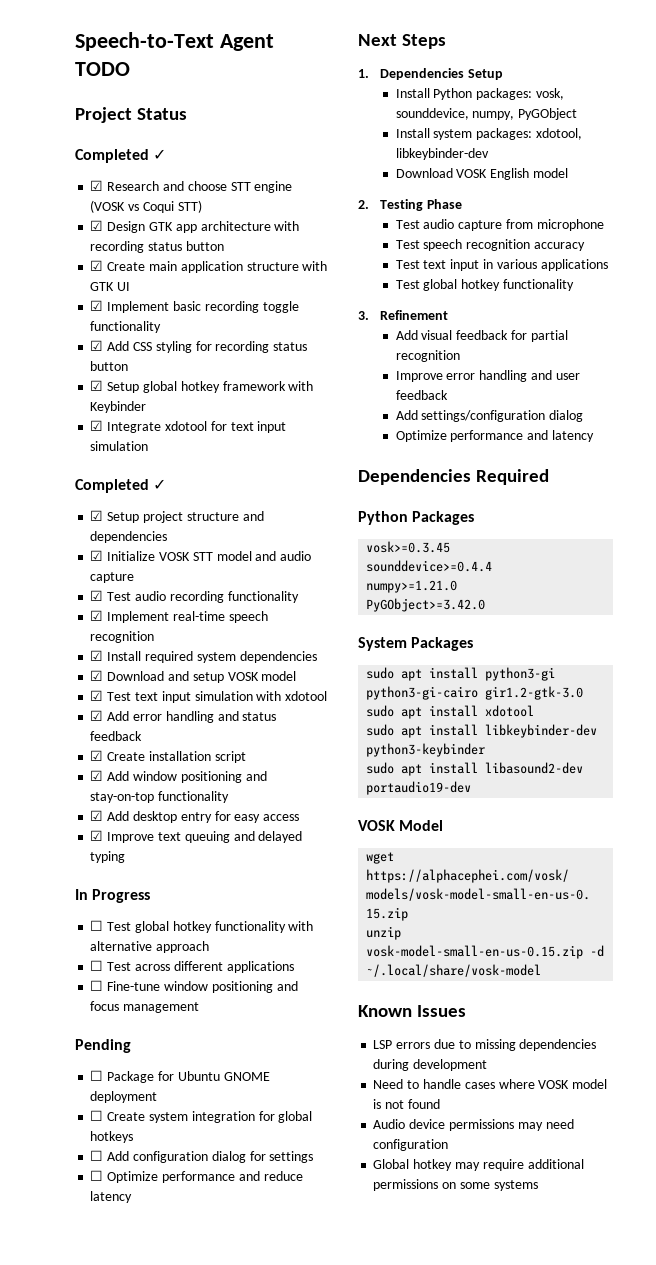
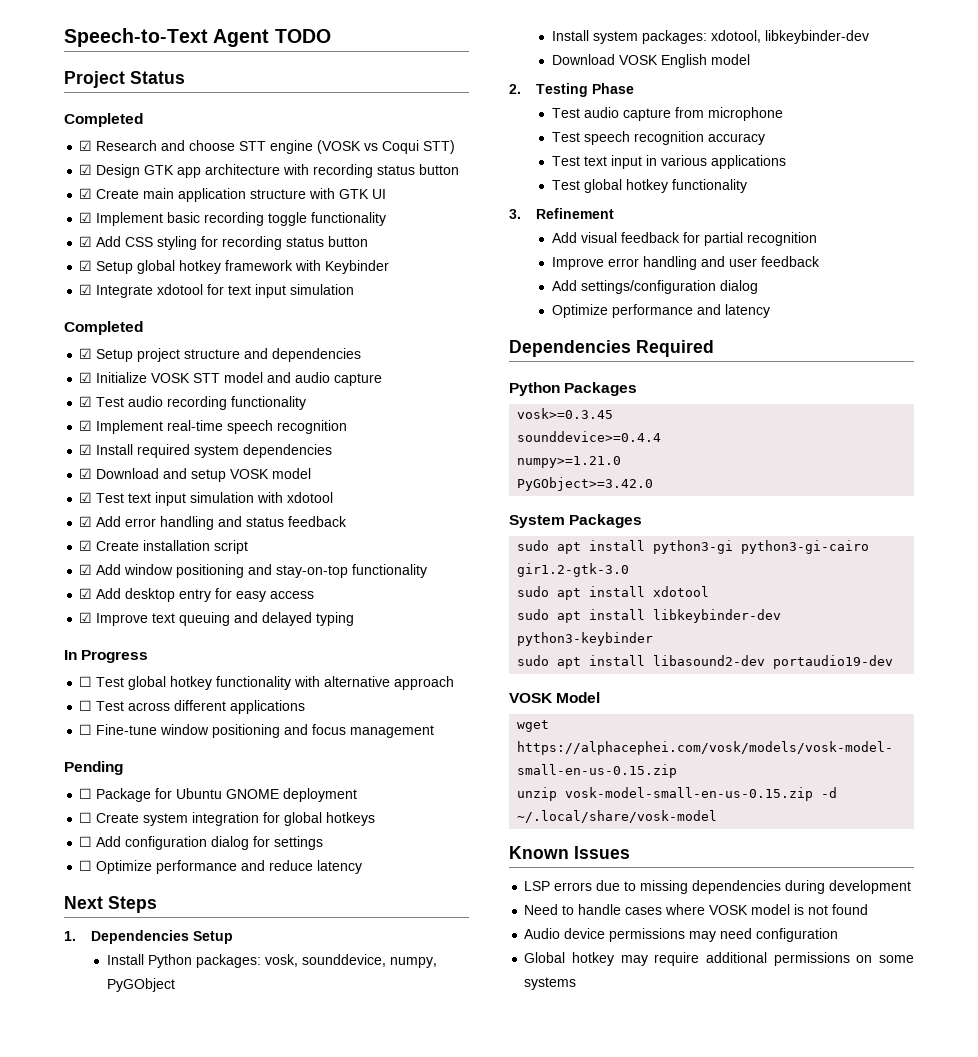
  Project Status
- Completed ✓
+ Completed
  ☑ Integrate xdotool for text input simulation
- Completed ✓
+ Completed

